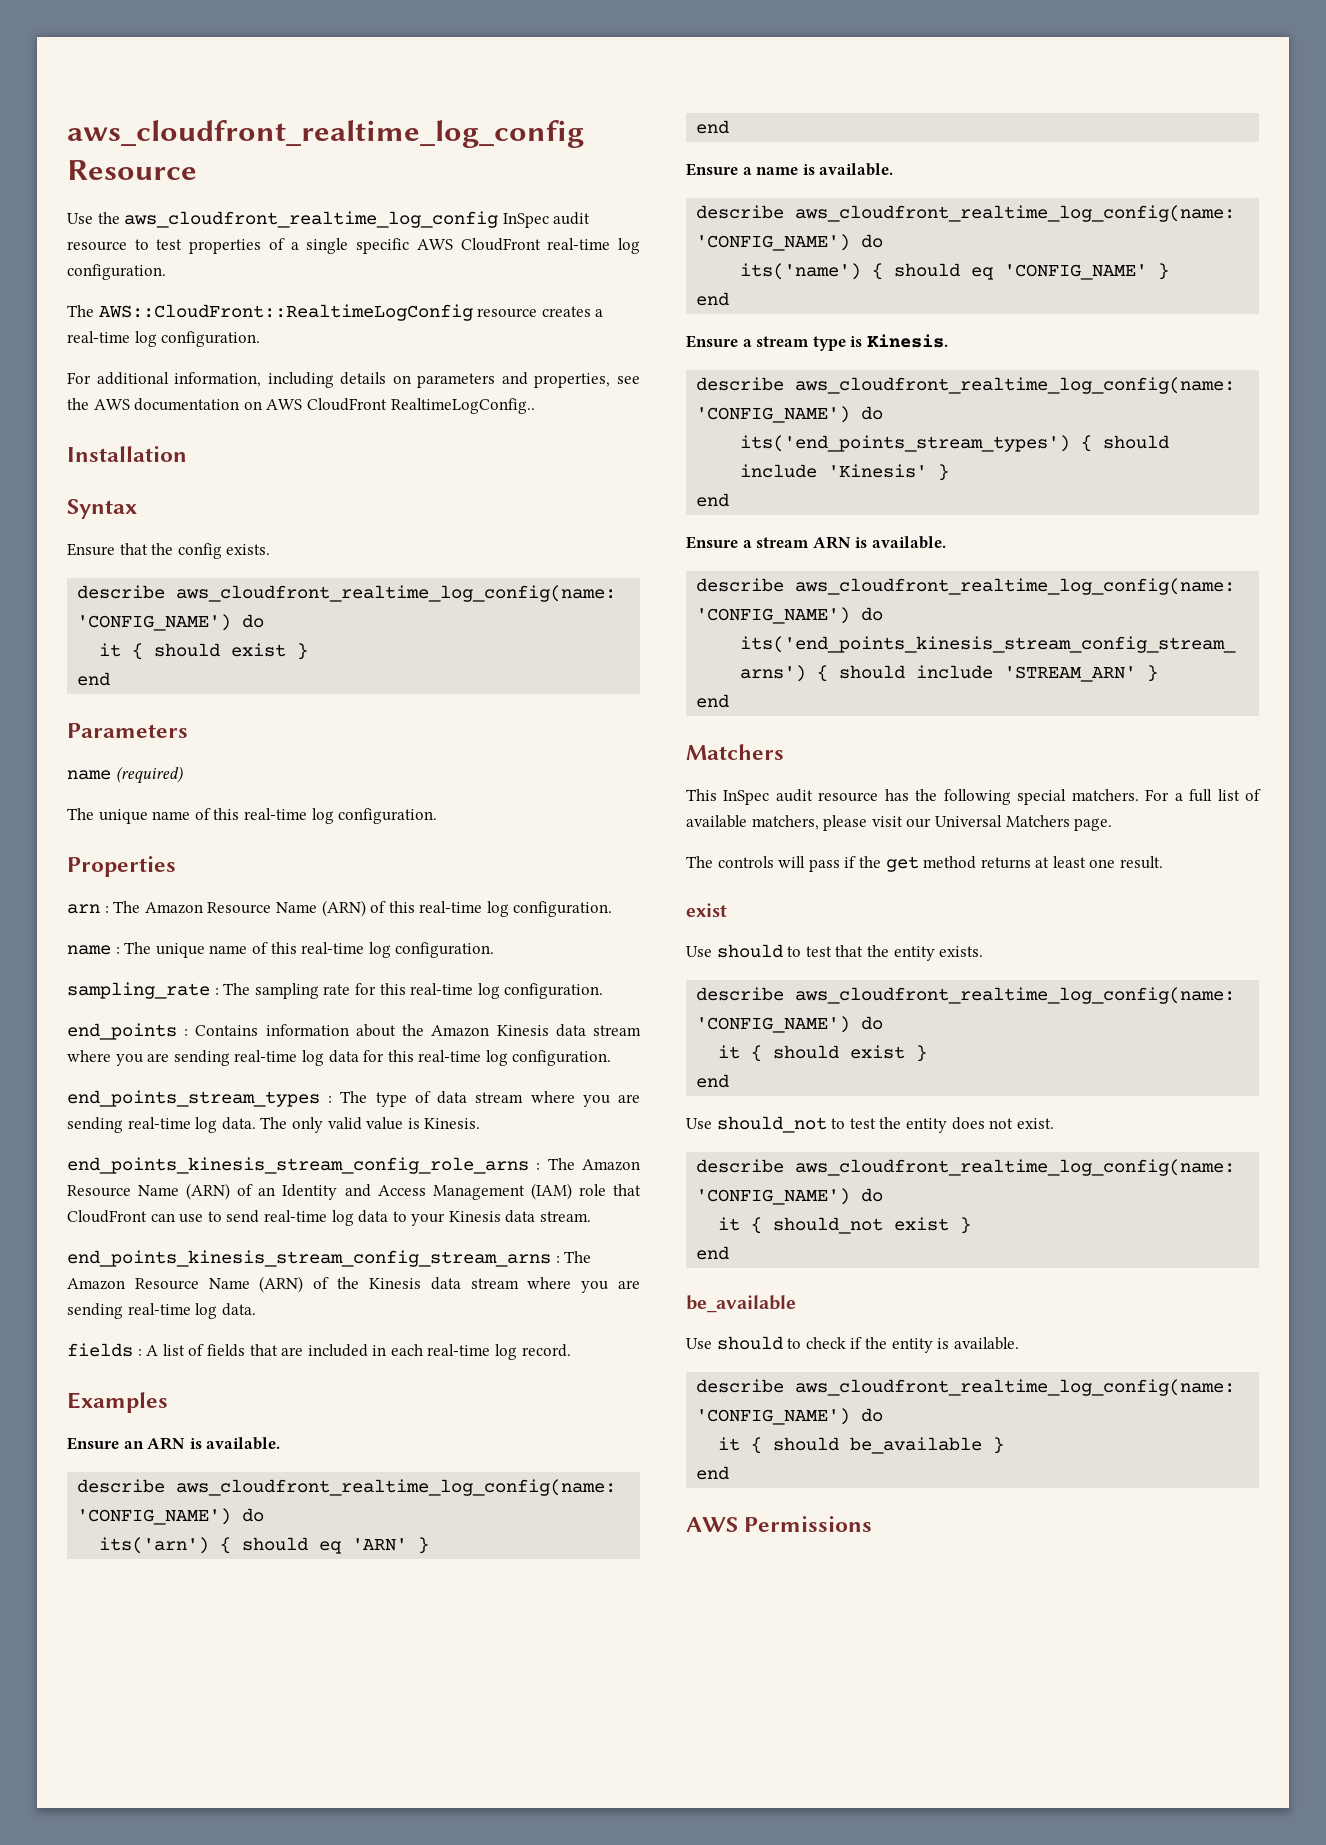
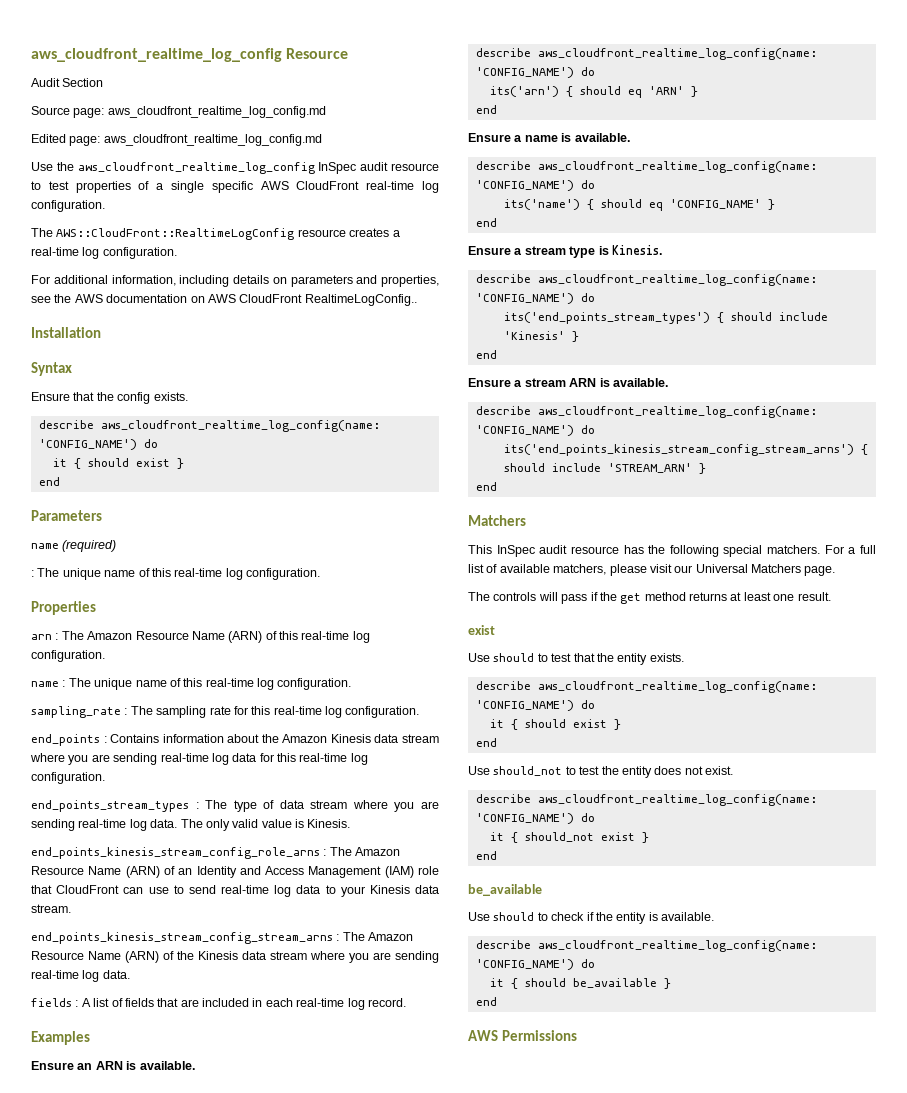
+ Audit Section
+ Source page: aws_cloudfront_realtime_log_config.md
+ Edited page: aws_cloudfront_realtime_log_config.md
  name (required)
- The unique name of this real-time log configuration.
+ : The unique name of this real-time log configuration.

